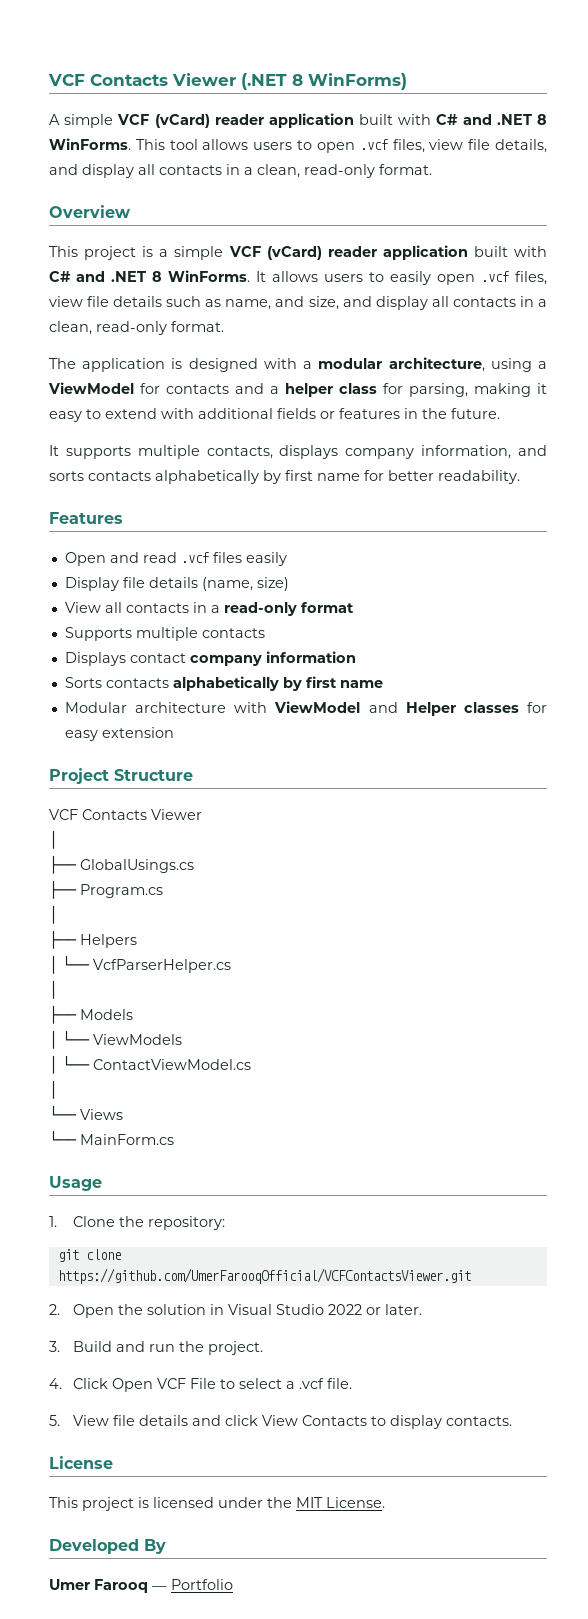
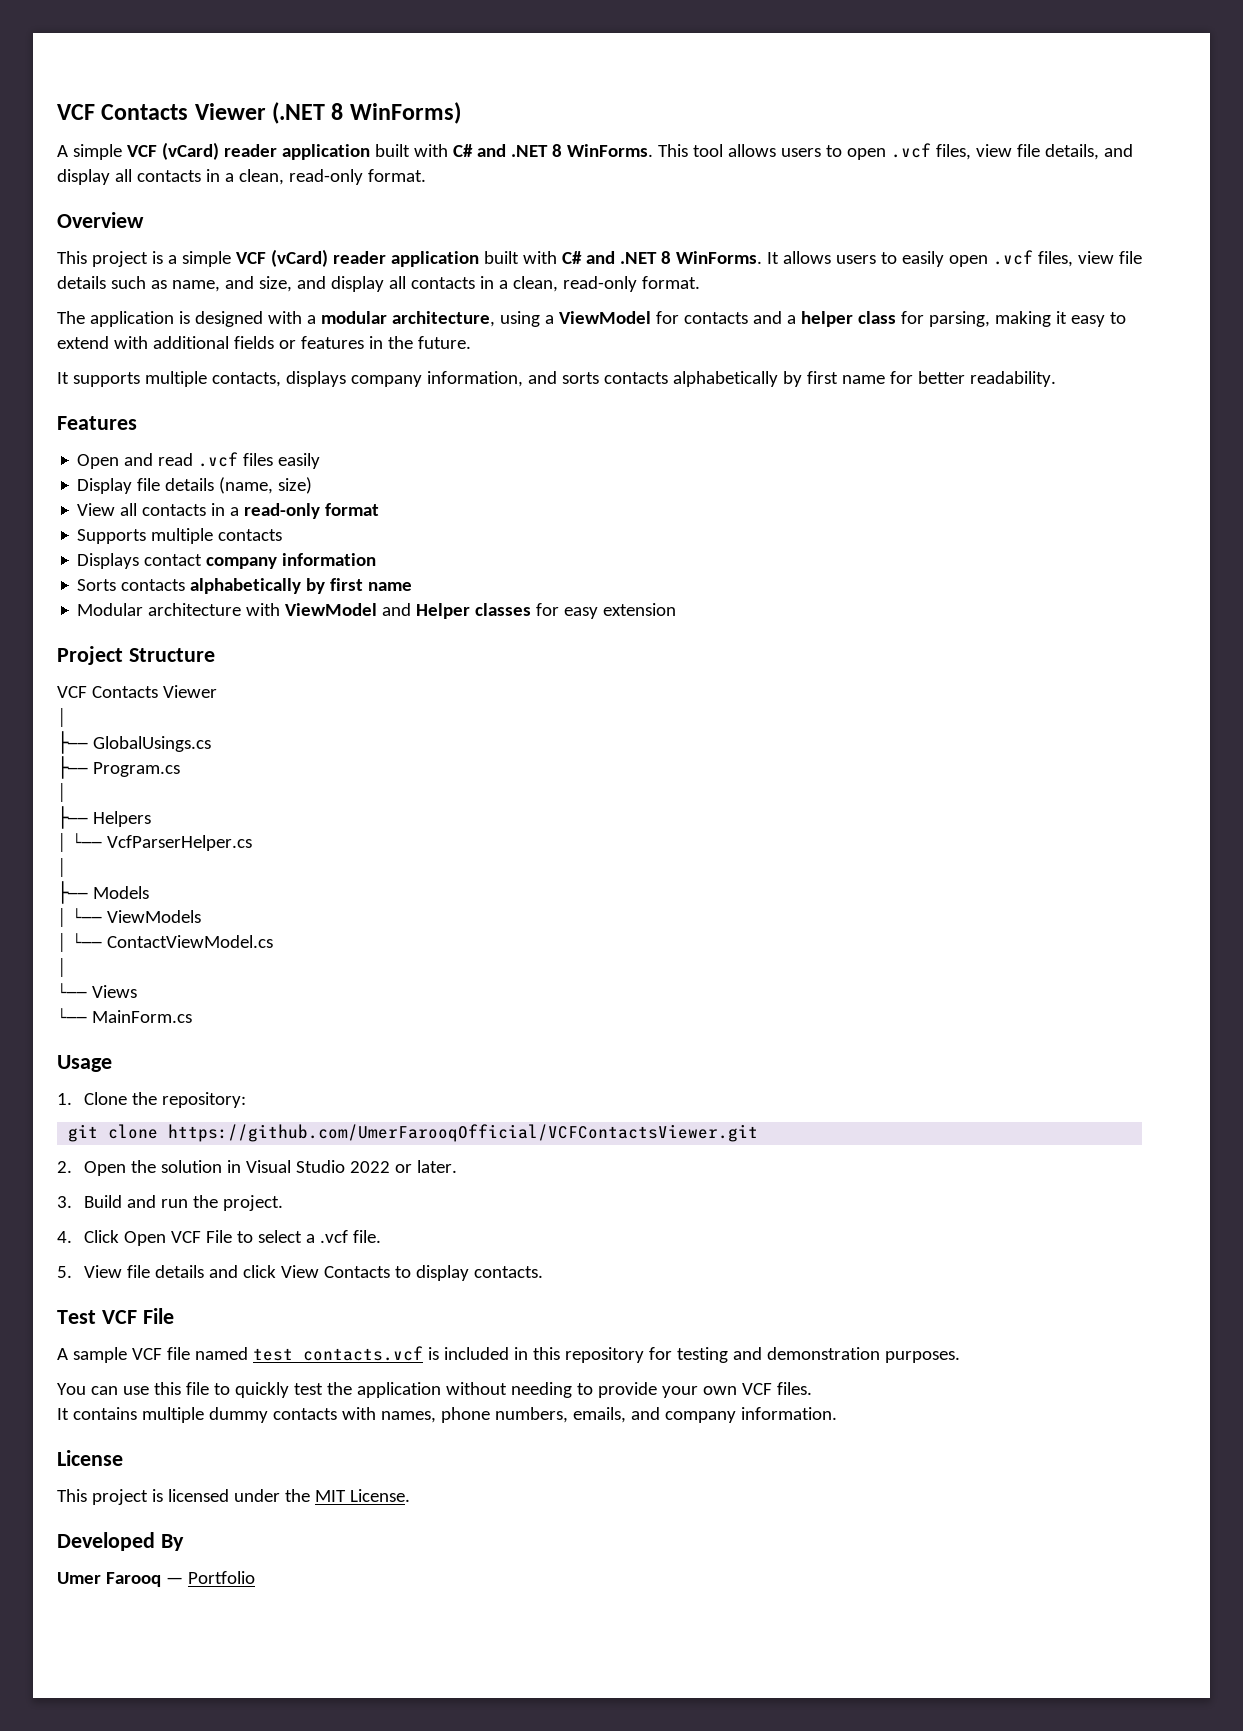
+ Test VCF File
+ A sample VCF file named test contacts.vcf is included in this repository for testing and demonstration purposes.
+ You can use this file to quickly test the application without needing to provide your own VCF files.
+ It contains multiple dummy contacts with names, phone numbers, emails, and company information.

